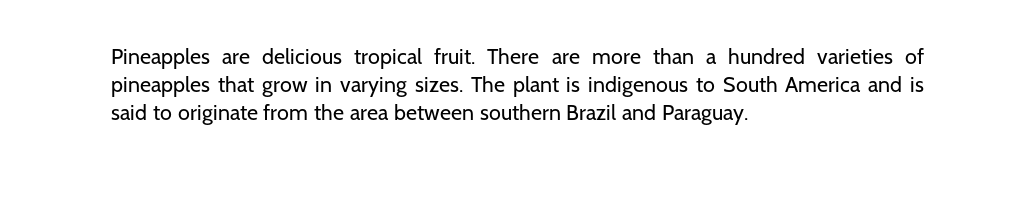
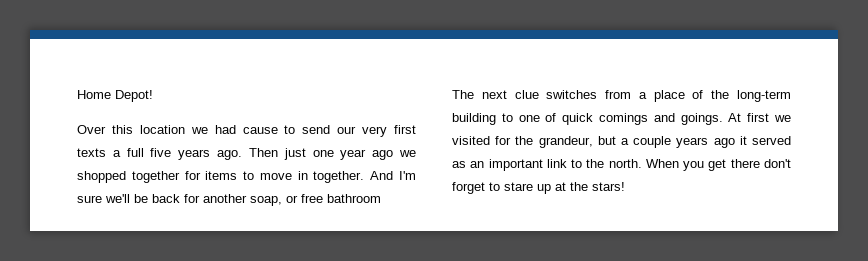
- Pineapples are delicious tropical fruit. There are more than a hundred varieties of pineapples that grow in varying sizes. The plant is indigenous to South America and is said to originate from the area between southern Brazil and Paraguay.
+ Home Depot!
+ Over this location we had cause to send our very first texts a full five years ago. Then just one year ago we shopped together for items to move in together. And I'm sure we'll be back for another soap, or free bathroom
+ The next clue switches from a place of the long-term building to one of quick comings and goings. At first we visited for the grandeur, but a couple years ago it served as an important link to the north. When you get there don't forget to stare up at the stars!

